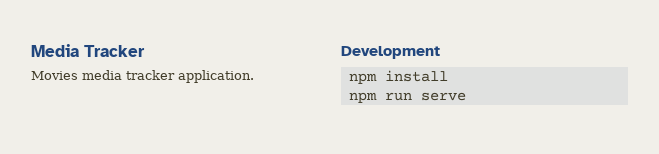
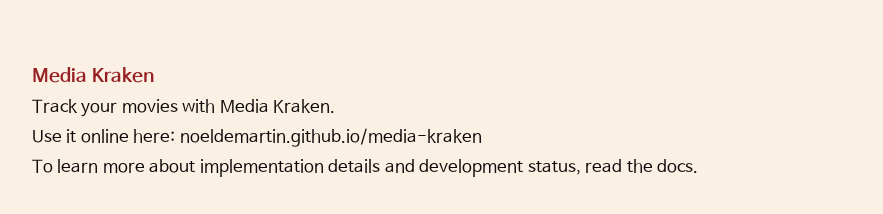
- Media Tracker
- Movies media tracker application.
- Development
- npm install
- npm run serve
+ Media Kraken
+ Track your movies with Media Kraken.
+ Use it online here: noeldemartin.github.io/media-kraken
+ To learn more about implementation details and development status, read the docs.

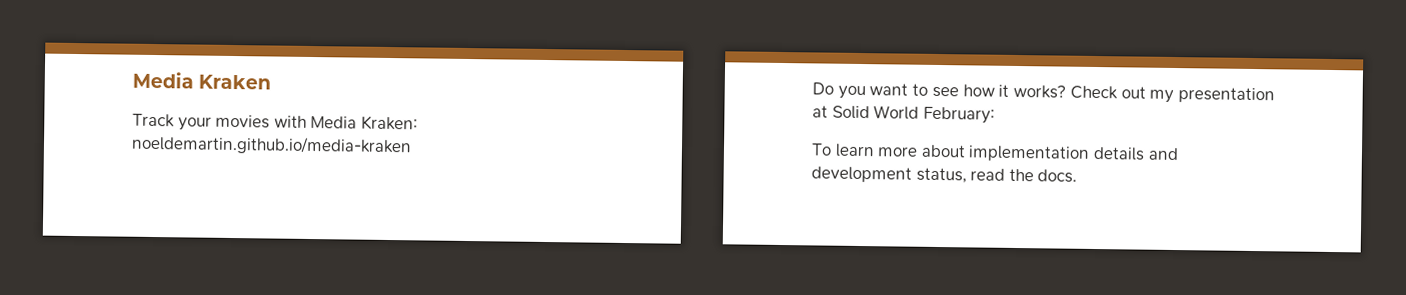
- Track your movies with Media Kraken.
- Use it online here: noeldemartin.github.io/media-kraken
+ Track your movies with Media Kraken: noeldemartin.github.io/media-kraken
+ Do you want to see how it works? Check out my presentation at Solid World February:

